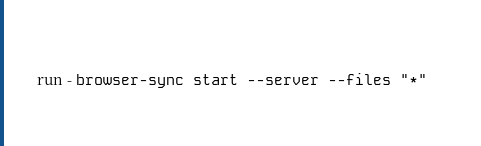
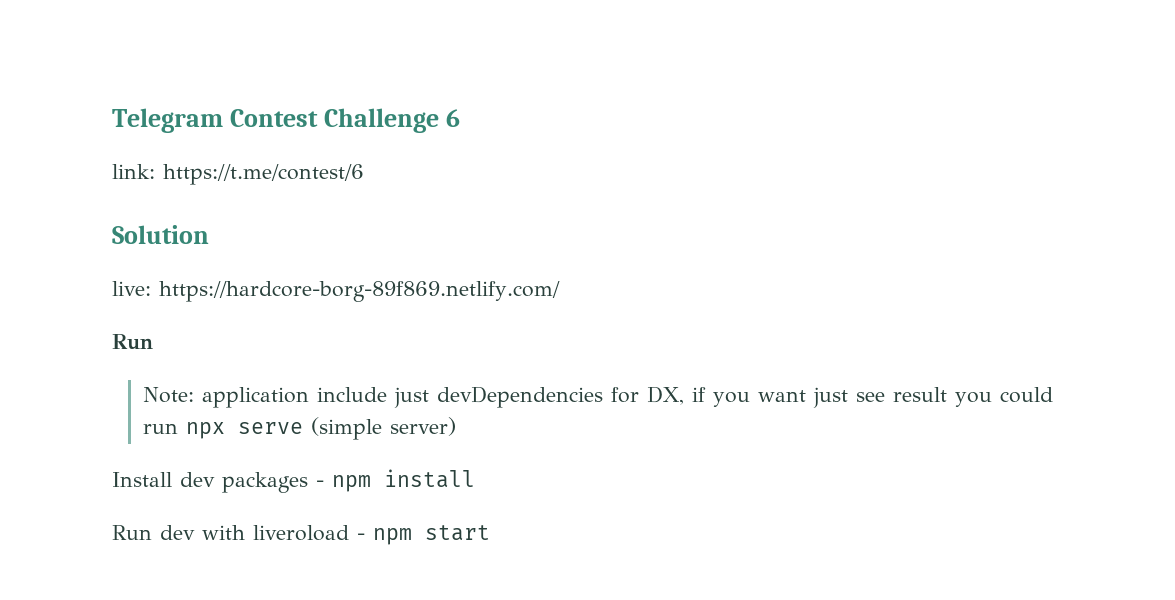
- run - browser-sync start --server --files "*"
+ Telegram Contest Challenge 6
+ link: https://t.me/contest/6
+ Solution
+ live: https://hardcore-borg-89f869.netlify.com/
+ Run
+ Note: application include just devDependencies for DX, if you want just see result you could run npx serve (simple server)
+ Install dev packages - npm install
+ Run dev with liveroload - npm start

